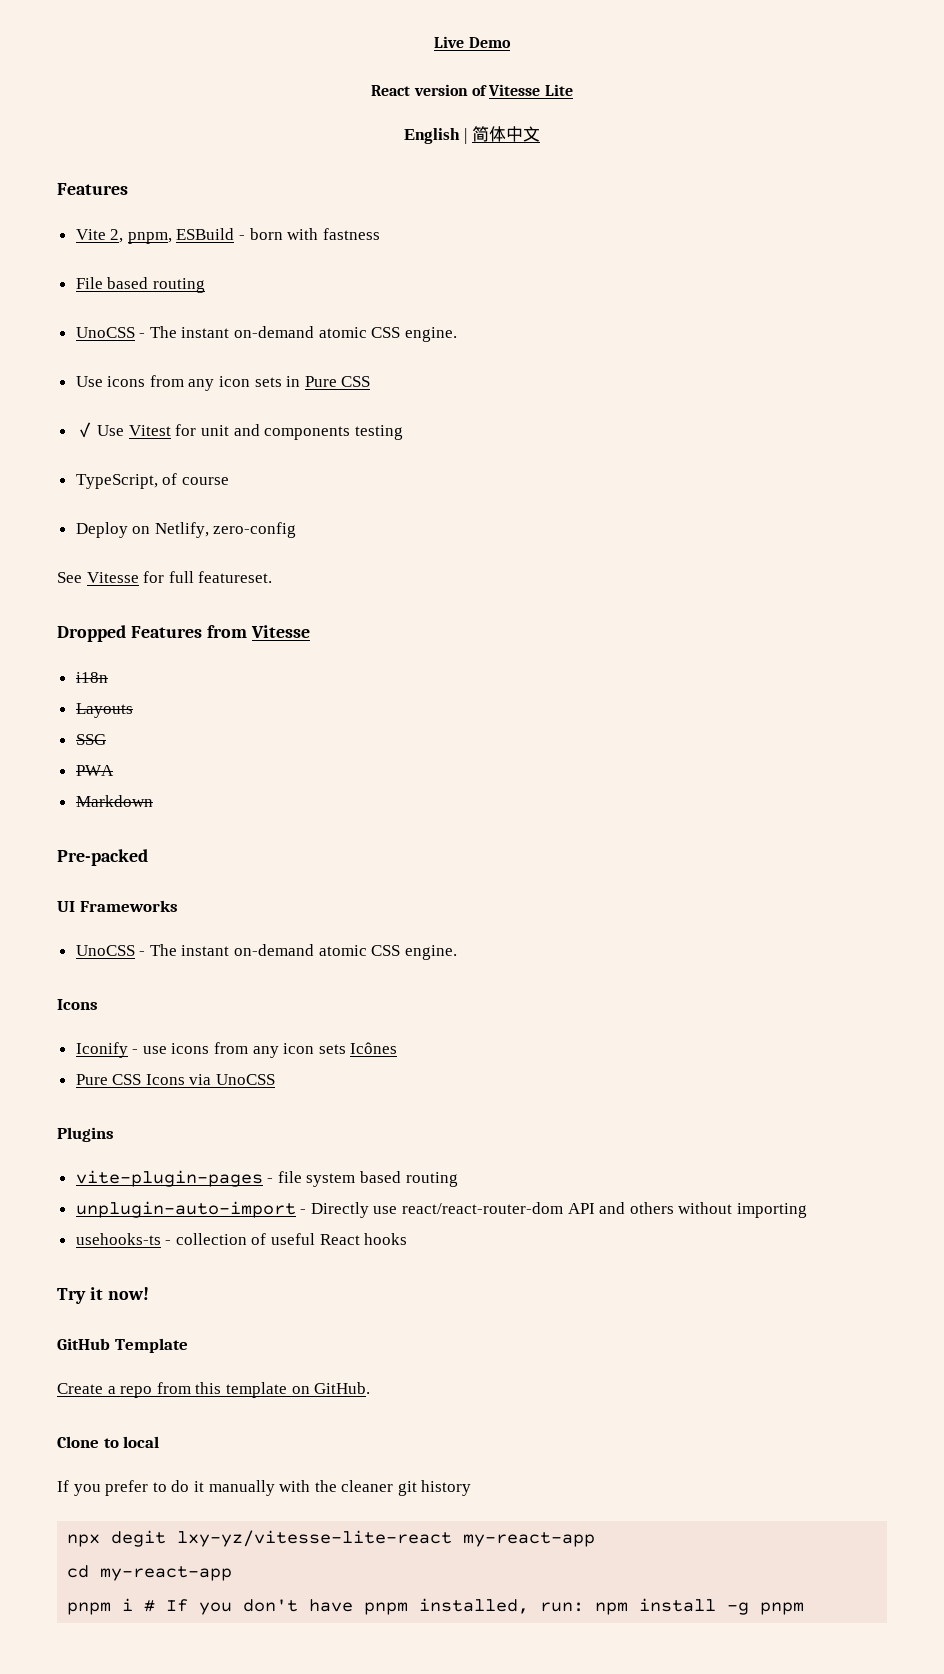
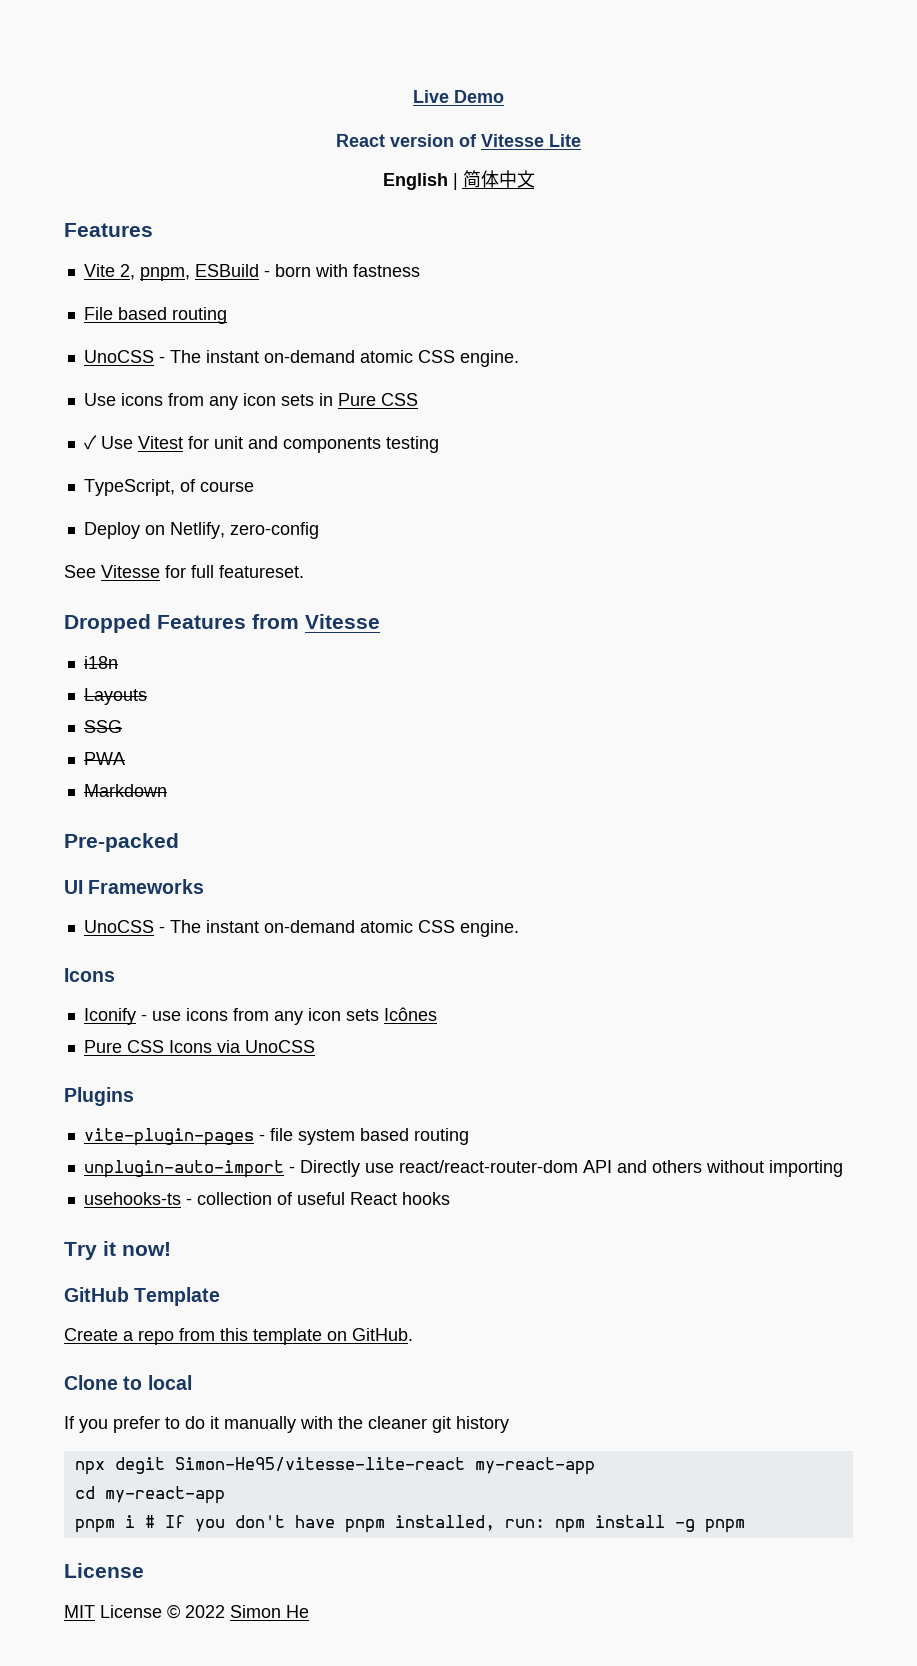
- npx degit lxy-yz/vitesse-lite-react my-react-app
+ npx degit Simon-He95/vitesse-lite-react my-react-app
  pnpm i # If you don't have pnpm installed, run: npm install -g pnpm
+ License
+ MIT License © 2022 Simon He

